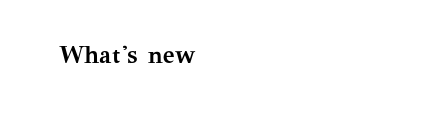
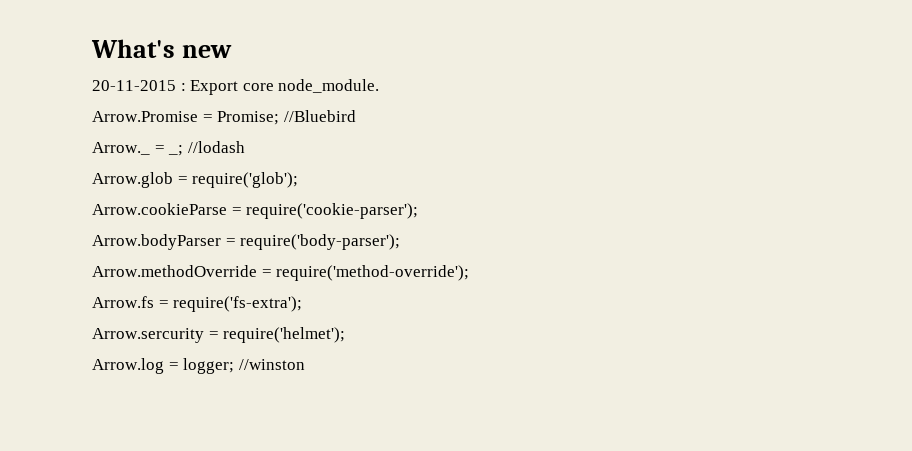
+ 20-11-2015 : Export core node_module.
+ Arrow.Promise = Promise; //Bluebird
+ Arrow._ = _; //lodash
+ Arrow.glob = require('glob');
+ Arrow.cookieParse = require('cookie-parser');
+ Arrow.bodyParser = require('body-parser');
+ Arrow.methodOverride = require('method-override');
+ Arrow.fs = require('fs-extra');
+ Arrow.sercurity = require('helmet');
+ Arrow.log = logger; //winston

